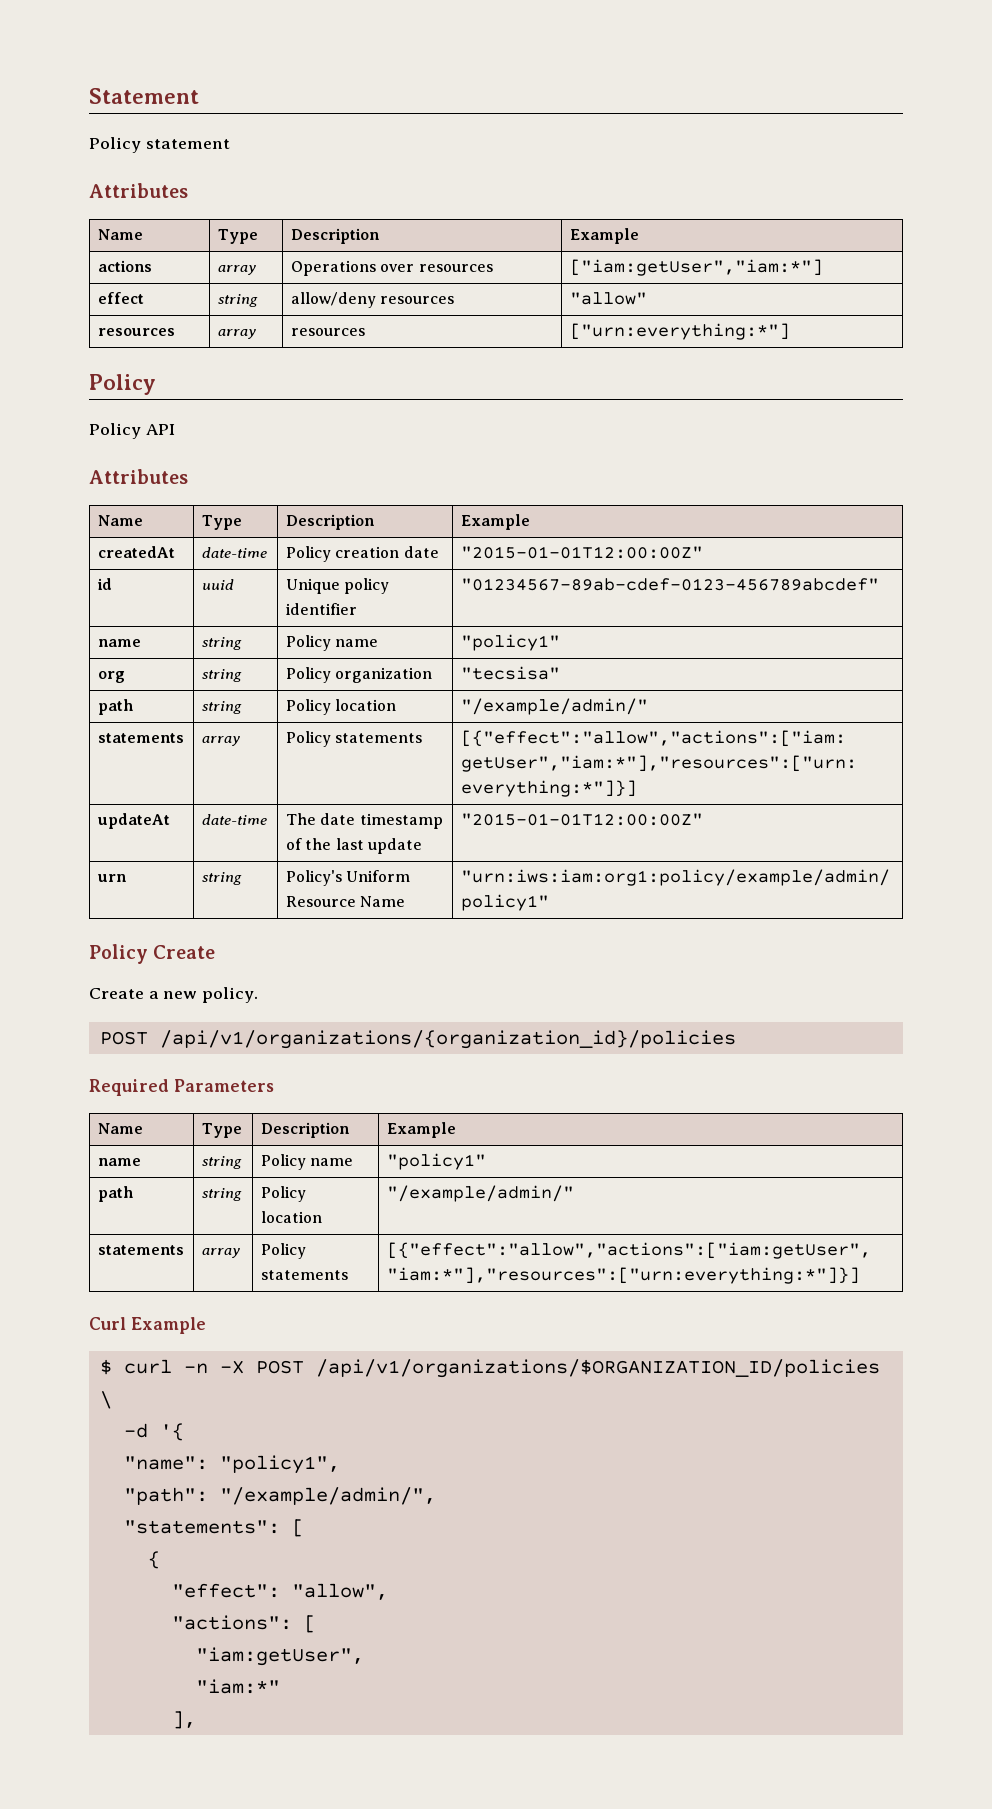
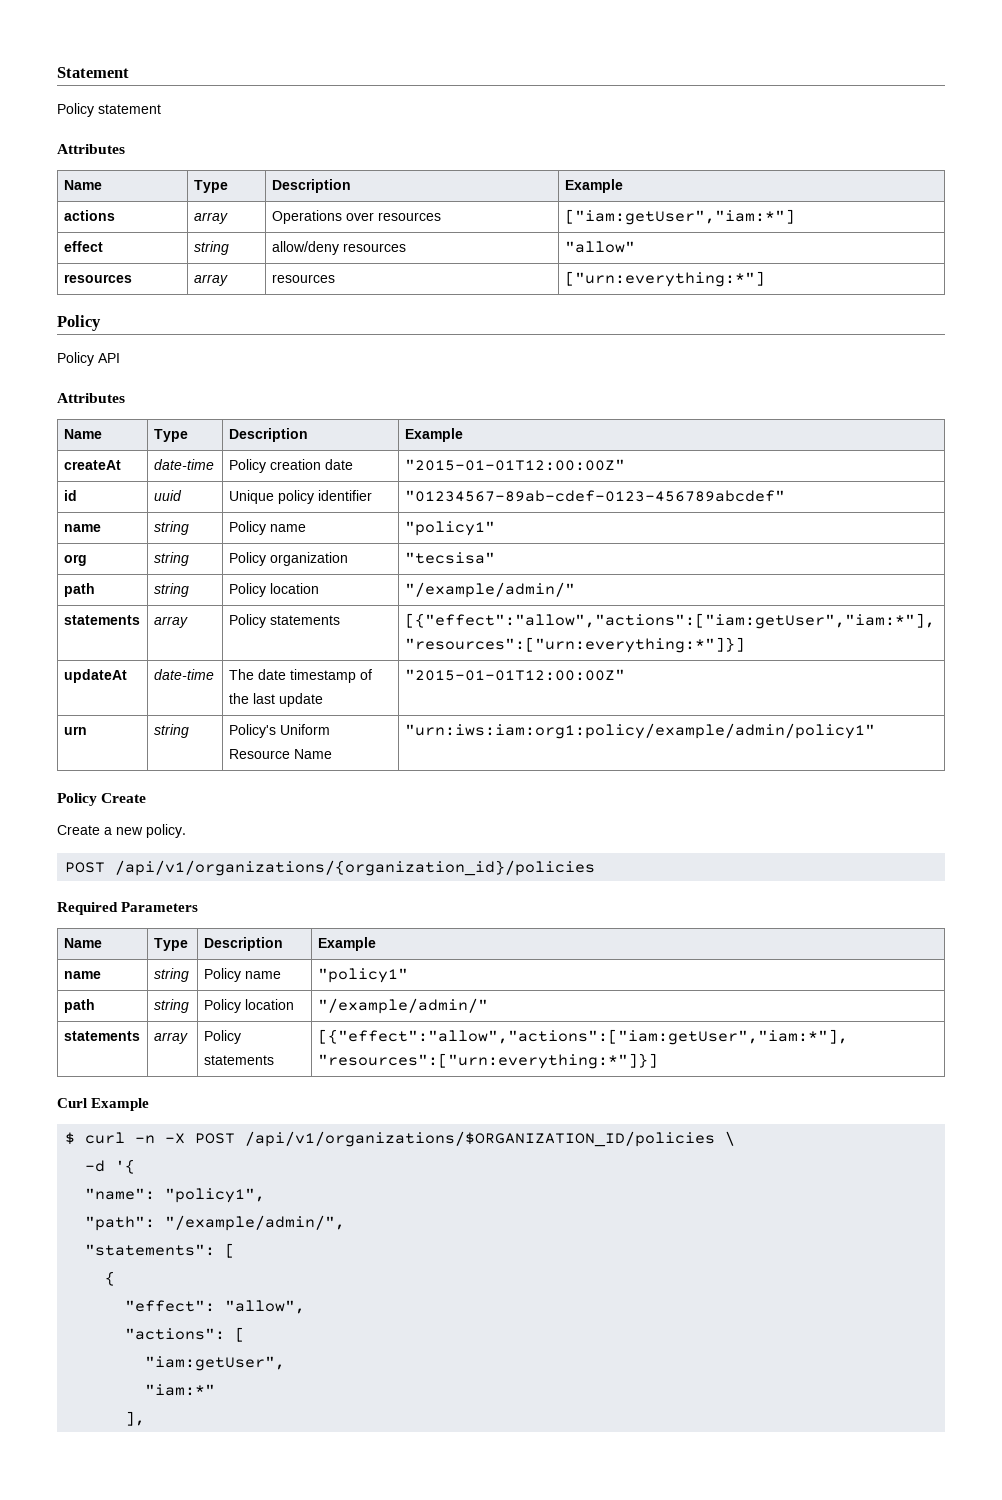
- createdAt | date-time | Policy creation date | "2015-01-01T12:00:00Z"
+ createAt | date-time | Policy creation date | "2015-01-01T12:00:00Z"

